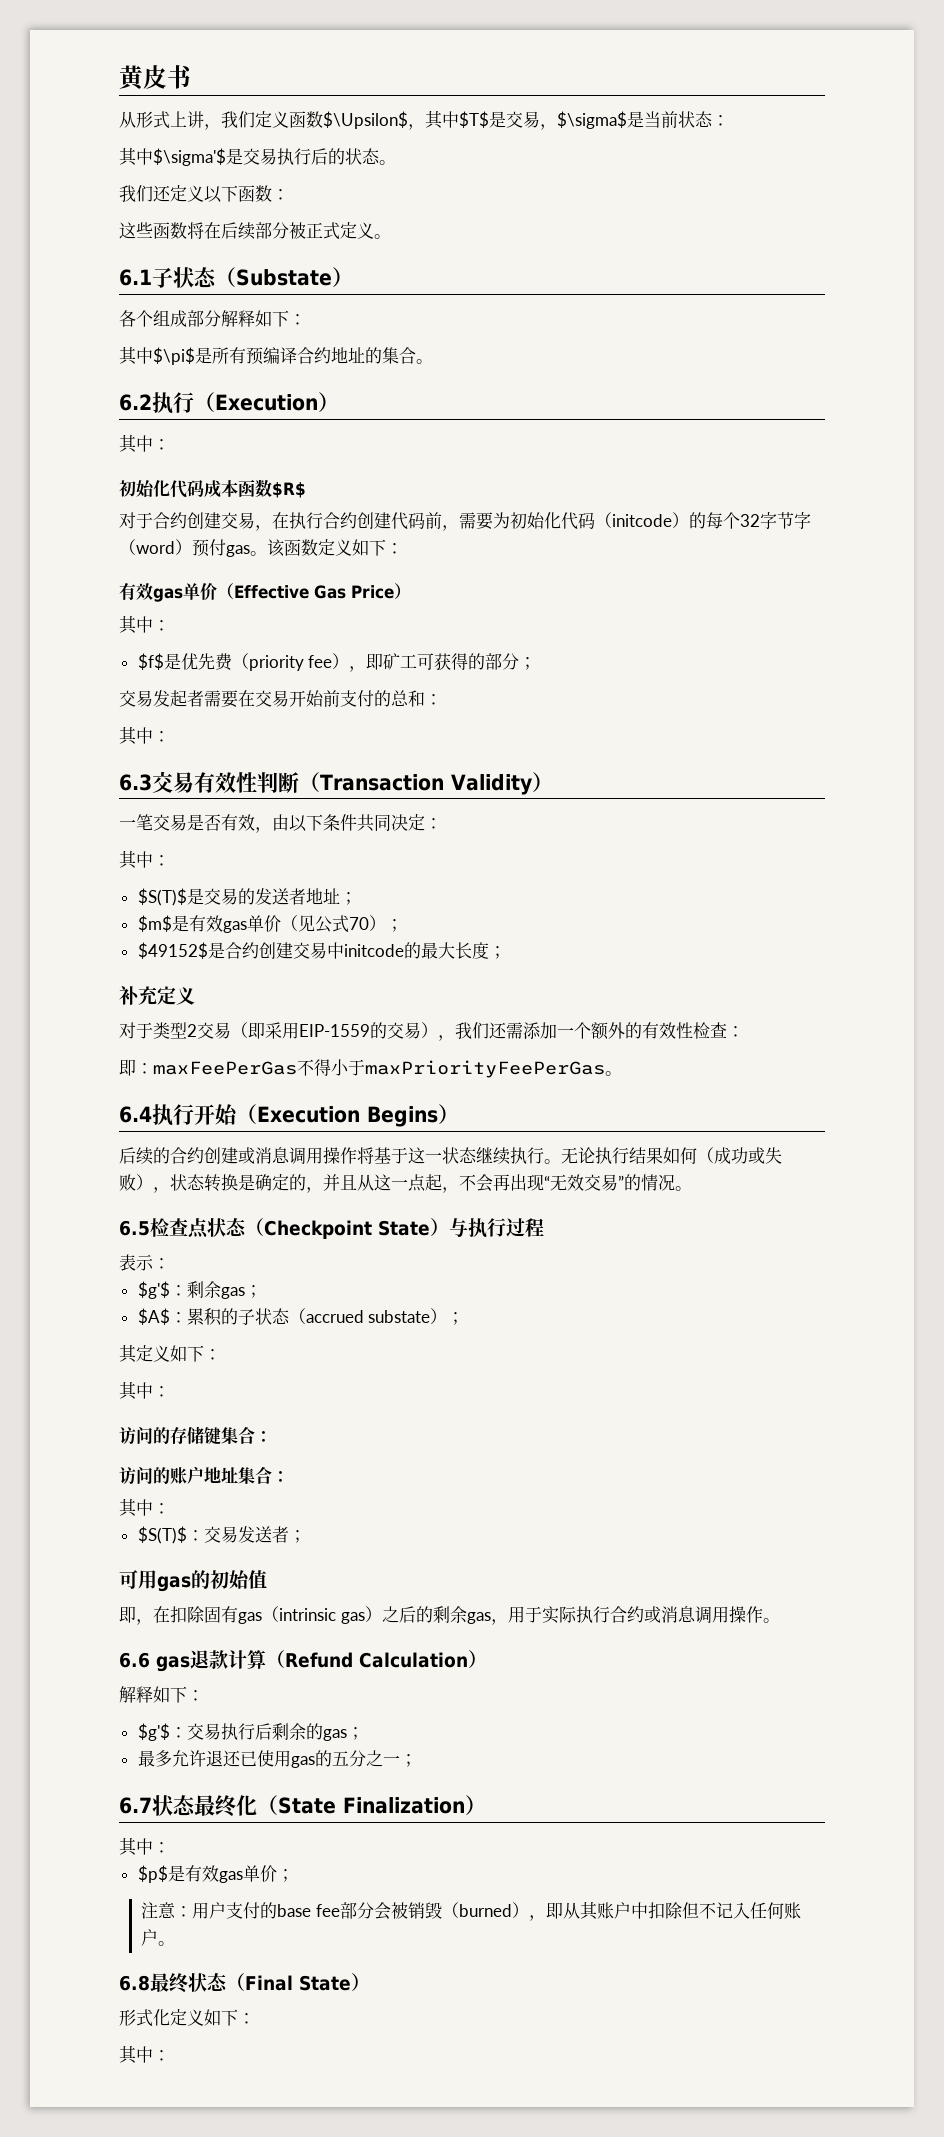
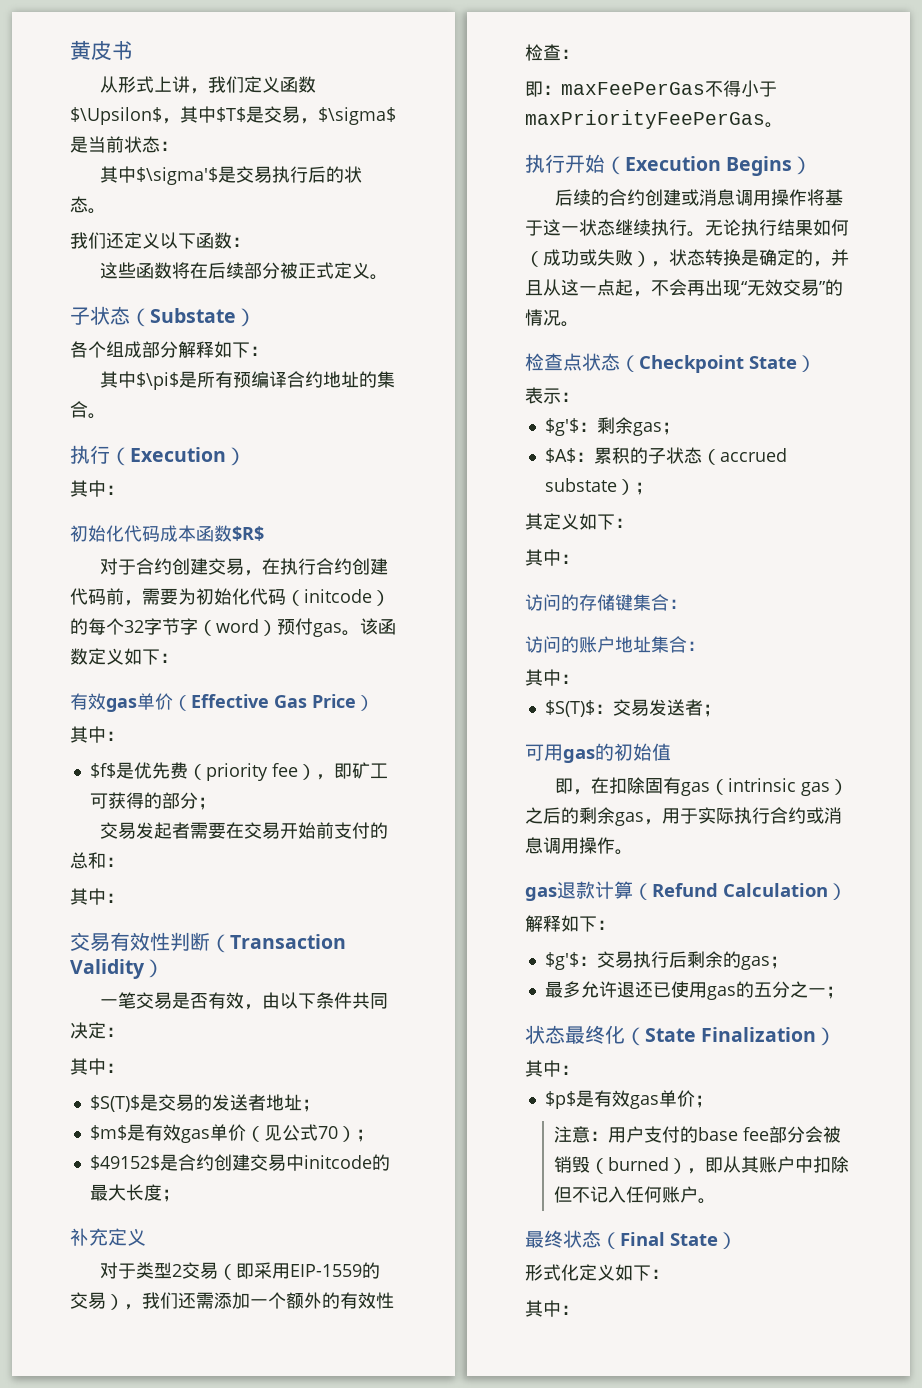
- 6.1子状态（Substate）
+ 子状态（Substate）
- 6.2执行（Execution）
+ 执行（Execution）
- 6.3交易有效性判断（Transaction Validity）
+ 交易有效性判断（Transaction Validity）
- 6.4执行开始（Execution Begins）
+ 执行开始（Execution Begins）
- 6.5检查点状态（Checkpoint State）与执行过程
+ 检查点状态（Checkpoint State）
- 6.6 gas退款计算（Refund Calculation）
+ gas退款计算（Refund Calculation）
- 6.7状态最终化（State Finalization）
+ 状态最终化（State Finalization）
- 6.8最终状态（Final State）
+ 最终状态（Final State）

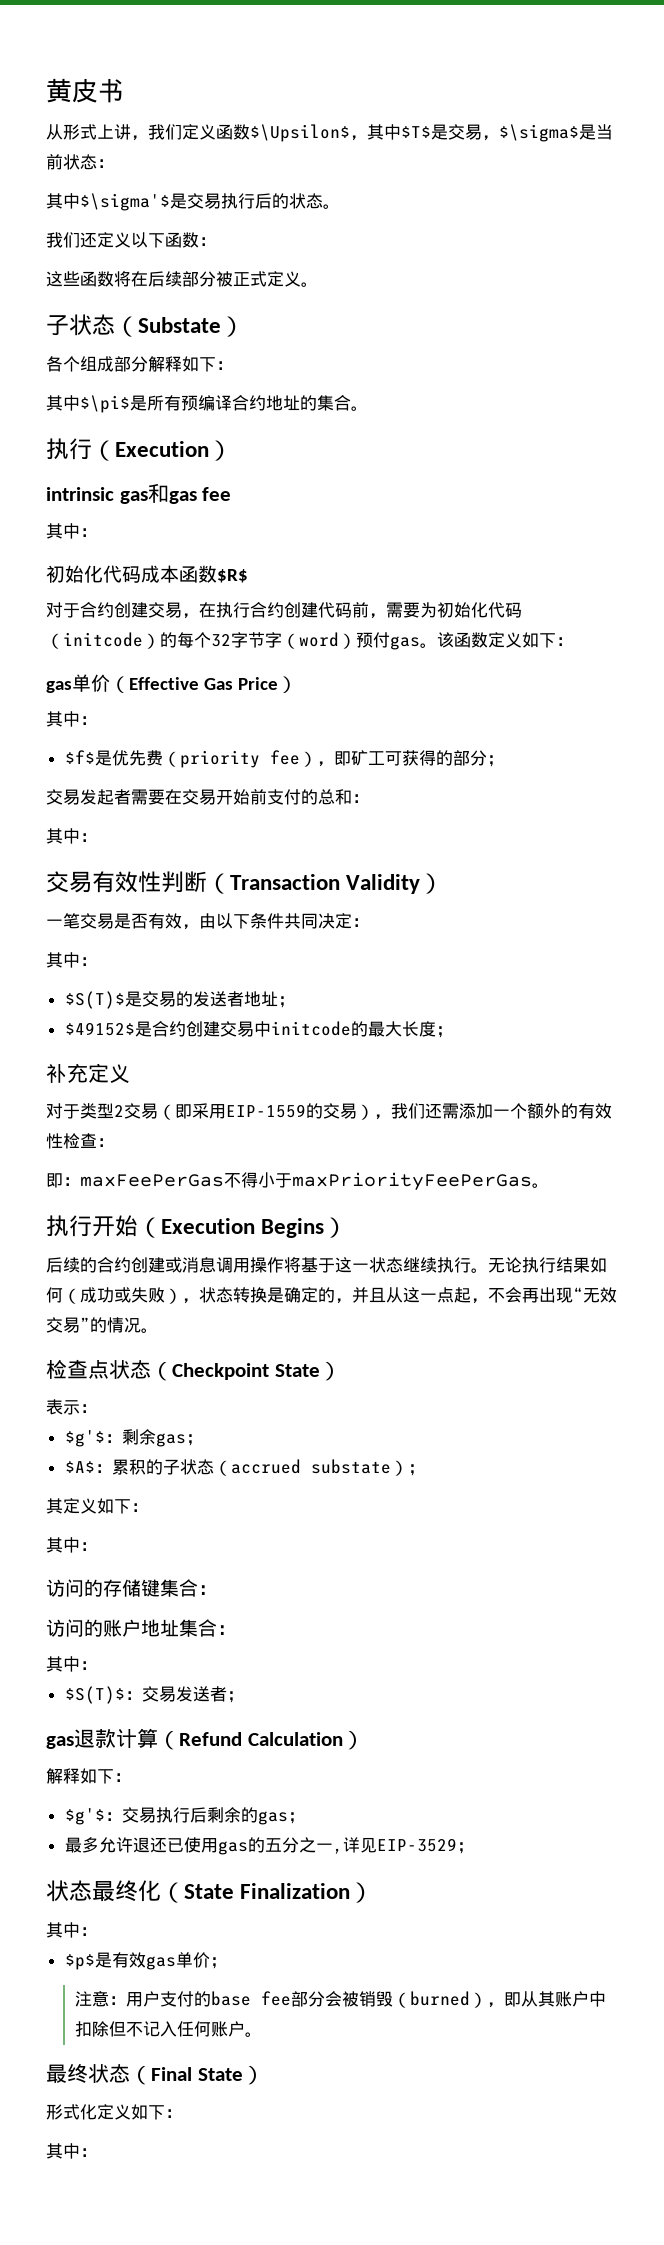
+ intrinsic gas和gas fee
- 有效gas单价（Effective Gas Price）
+ gas单价（Effective Gas Price）
- $m$是有效gas单价（见公式70）；
- 可用gas的初始值
- 即，在扣除固有gas（intrinsic gas）之后的剩余gas，用于实际执行合约或消息调用操作。
- 最多允许退还已使用gas的五分之一；
+ 最多允许退还已使用gas的五分之一,详见EIP-3529；

